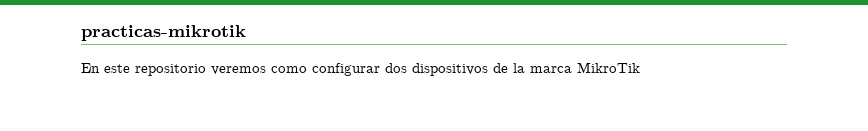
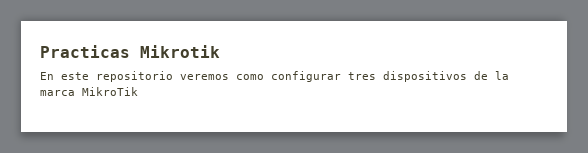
- practicas-mikrotik
+ Practicas Mikrotik
- En este repositorio veremos como configurar dos dispositivos de la marca MikroTik
+ En este repositorio veremos como configurar tres dispositivos de la marca MikroTik

